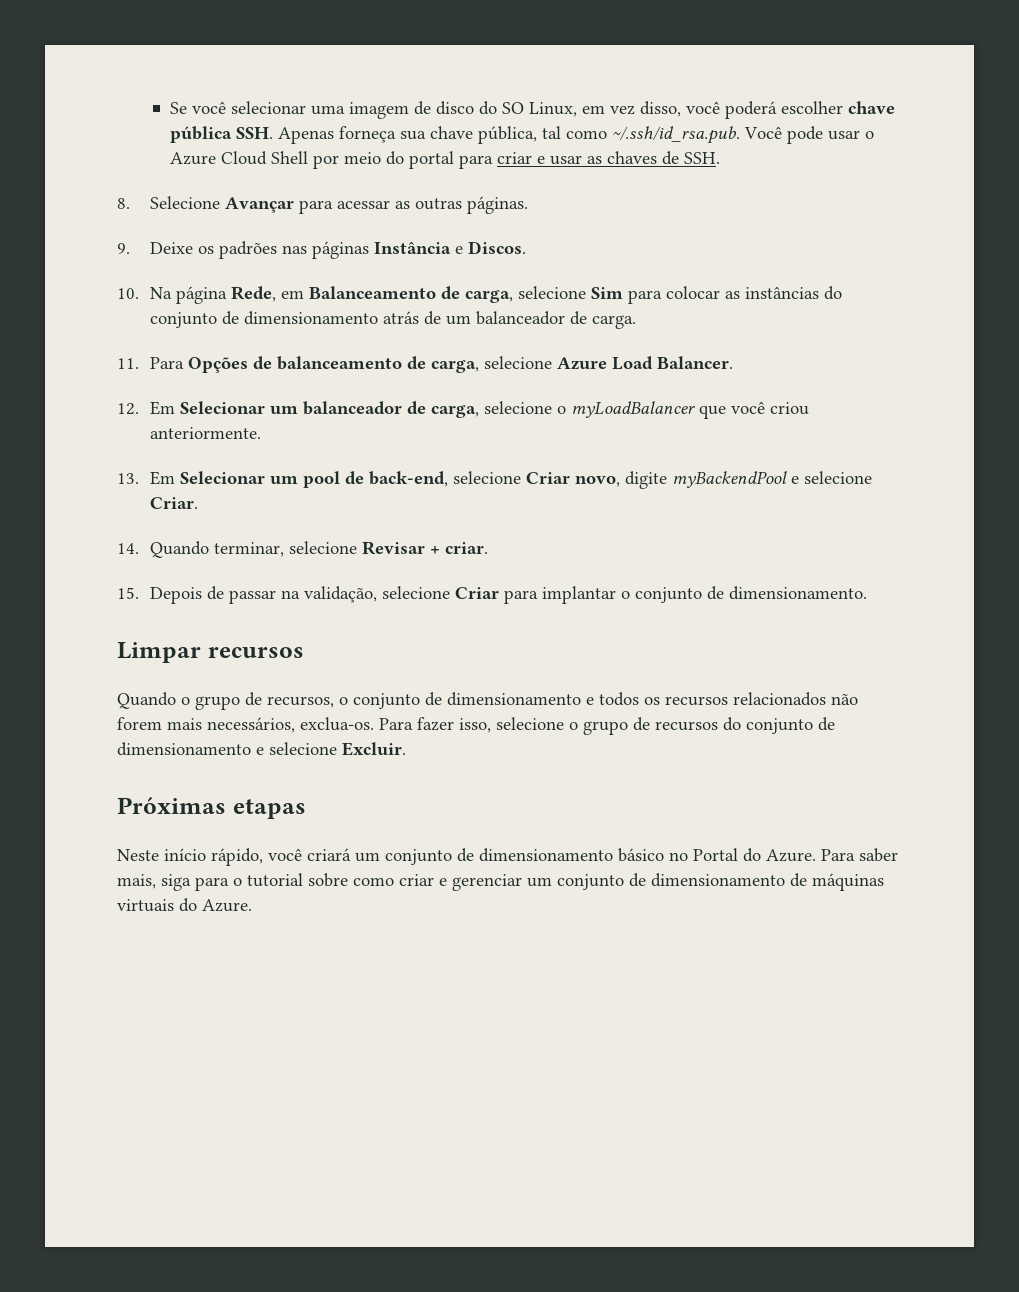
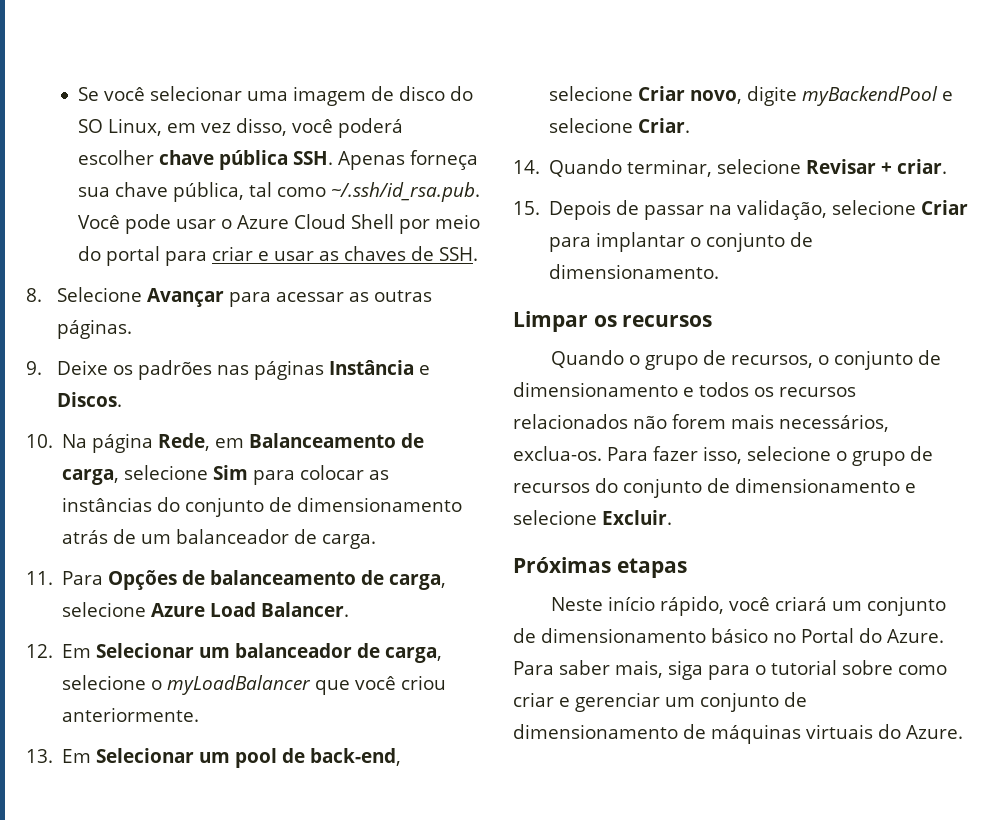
- Limpar recursos
+ Limpar os recursos

